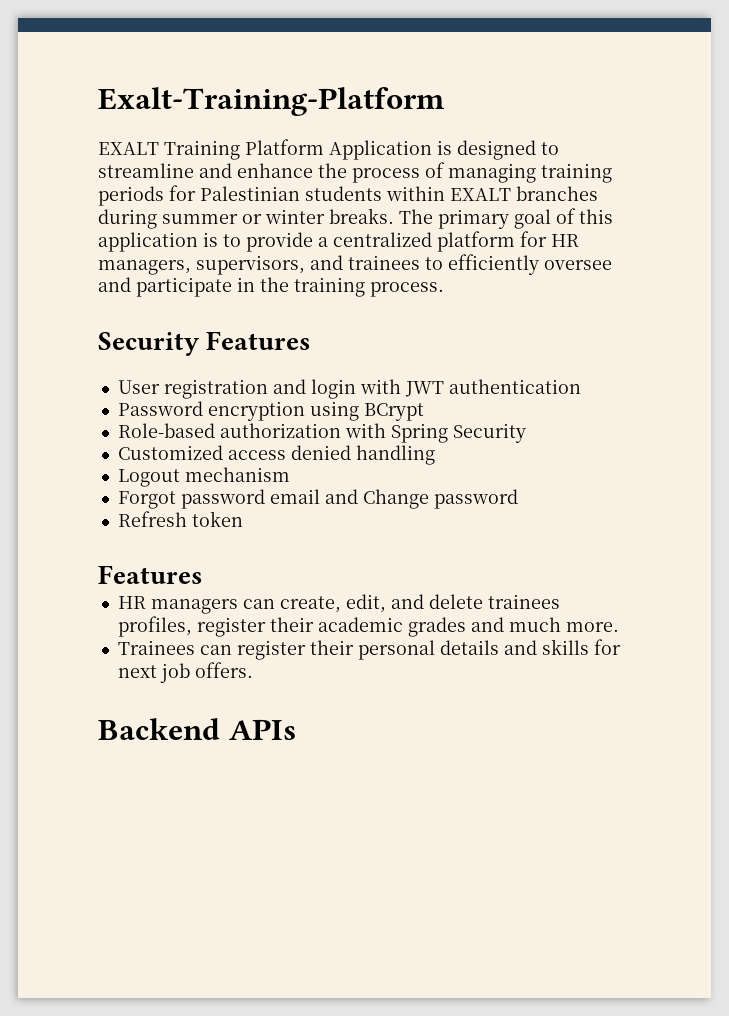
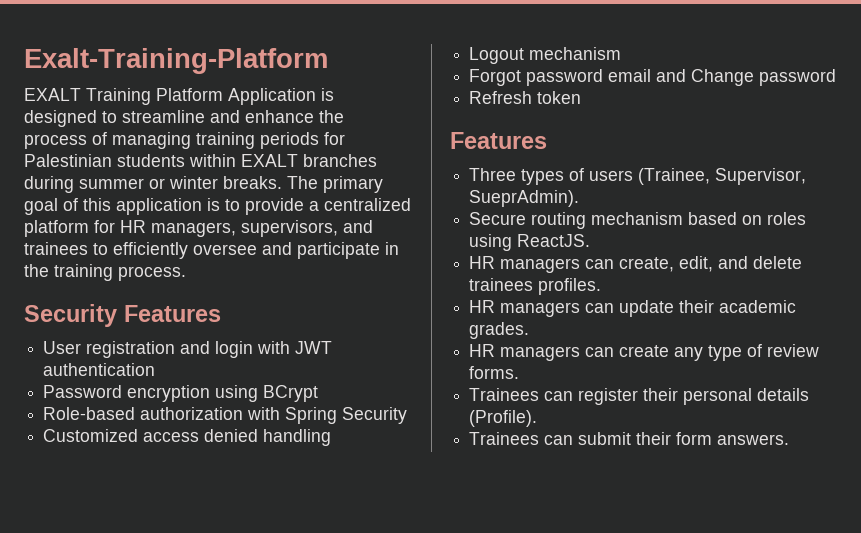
+ Three types of users (Trainee, Supervisor, SueprAdmin).
+ Secure routing mechanism based on roles using ReactJS.
- HR managers can create, edit, and delete trainees profiles, register their academic grades and much more.
+ HR managers can create, edit, and delete trainees profiles.
+ HR managers can update their academic grades.
+ HR managers can create any type of review forms.
- Trainees can register their personal details and skills for next job offers.
- Backend APIs
+ Trainees can register their personal details (Profile).
+ Trainees can submit their form answers.

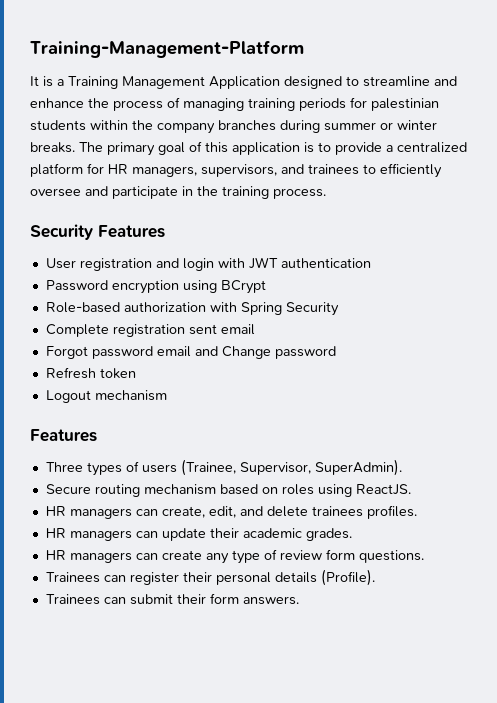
- Exalt-Training-Platform
- EXALT Training Platform Application is designed to streamline and enhance the process of managing training periods for Palestinian students within EXALT branches during summer or winter breaks.
+ Training-Management-Platform
+ It is a Training Management Application designed to streamline and enhance the process of managing training periods for palestinian students within the company branches during summer or winter breaks.
- Customized access denied handling
- Logout mechanism
+ Complete registration sent email
+ Logout mechanism
- Three types of users (Trainee, Supervisor, SueprAdmin).
+ Three types of users (Trainee, Supervisor, SuperAdmin).
- HR managers can create any type of review forms.
+ HR managers can create any type of review form questions.

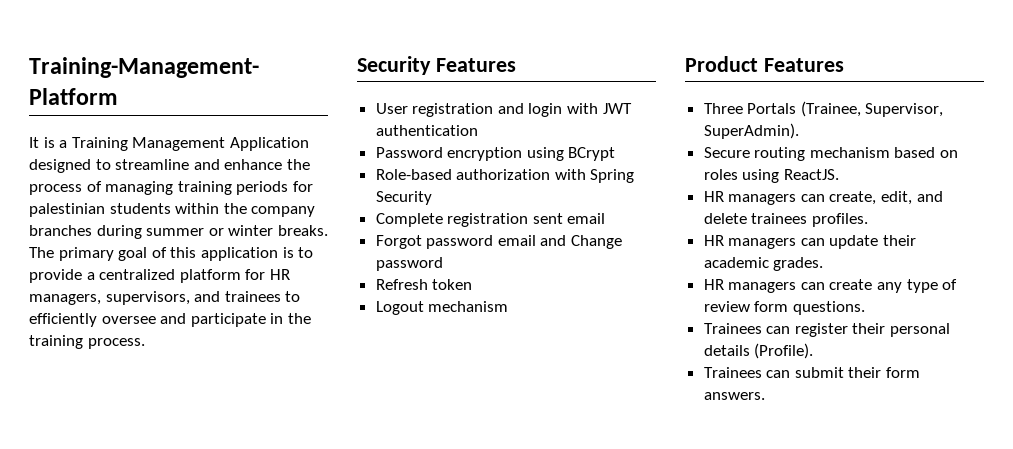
  Logout mechanism
- Features
+ Product Features
- Three types of users (Trainee, Supervisor, SuperAdmin).
+ Three Portals (Trainee, Supervisor, SuperAdmin).

